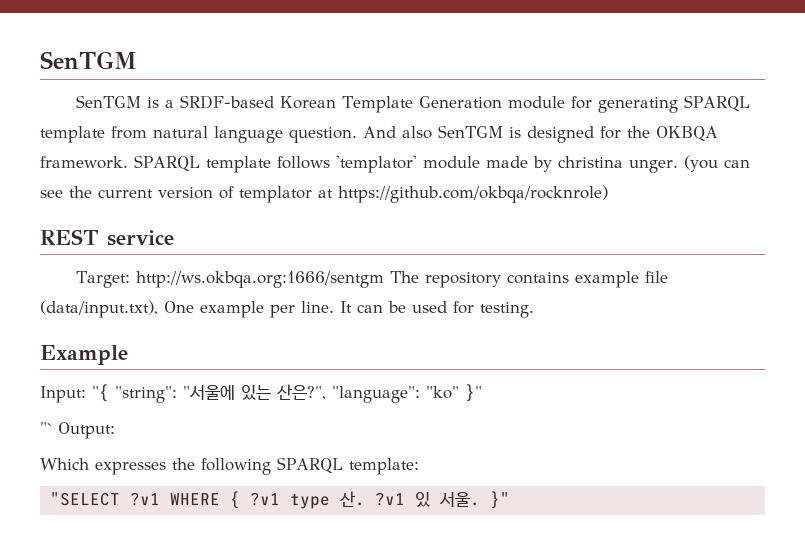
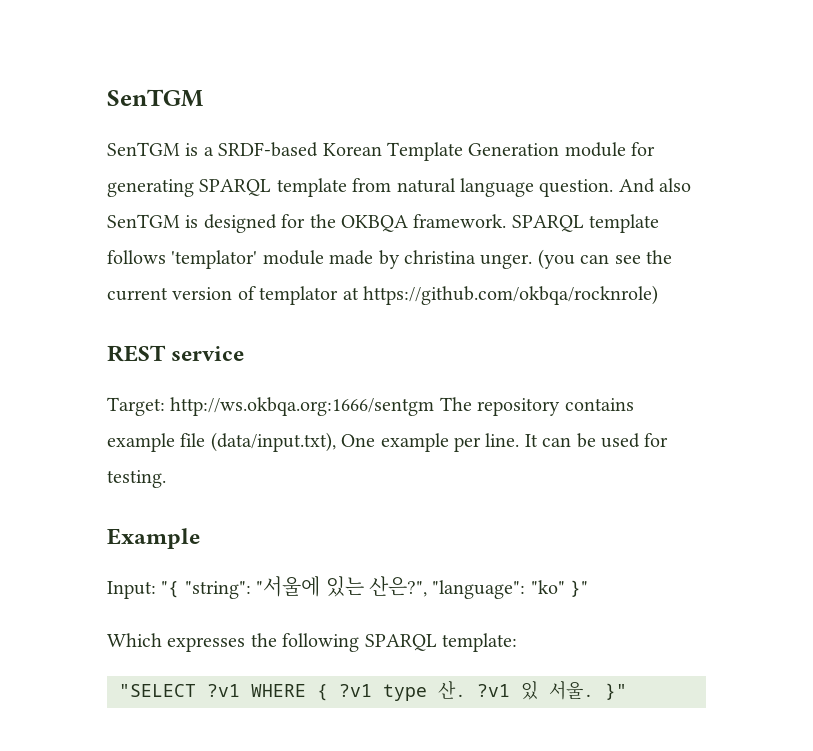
- "` Output:

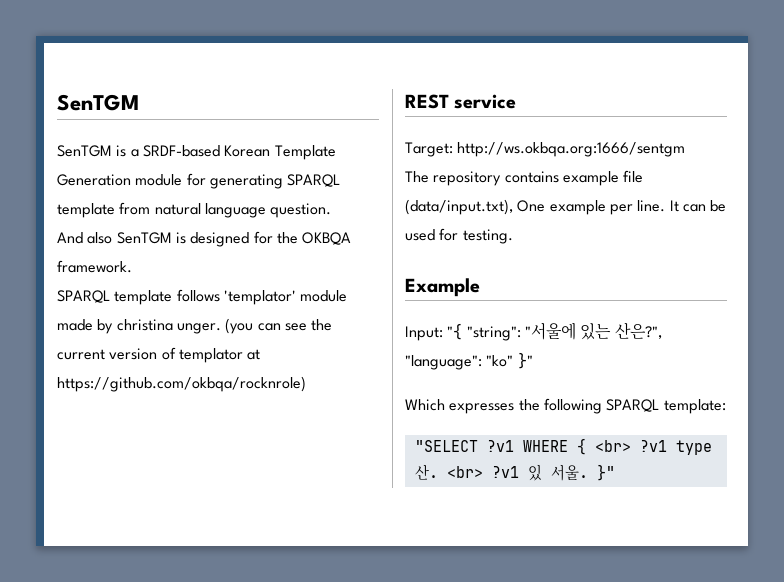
- SenTGM is a SRDF-based Korean Template Generation module for generating SPARQL template from natural language question. And also SenTGM is designed for the OKBQA framework. SPARQL template follows 'templator' module made by christina unger.
+ SenTGM is a SRDF-based Korean Template Generation module for generating SPARQL template from natural language question.
+ And also SenTGM is designed for the OKBQA framework.
+ SPARQL template follows 'templator' module made by christina unger.
- Target: http://ws.okbqa.org:1666/sentgm The repository contains example file (data/input.txt), One example per line.
+ Target: http://ws.okbqa.org:1666/sentgm
+ The repository contains example file (data/input.txt), One example per line.
- "SELECT ?v1 WHERE { ?v1 type 산.
+ "SELECT ?v1 WHERE { <br> ?v1 type 산.
- ?v1 있 서울.
+ <br> ?v1 있 서울.

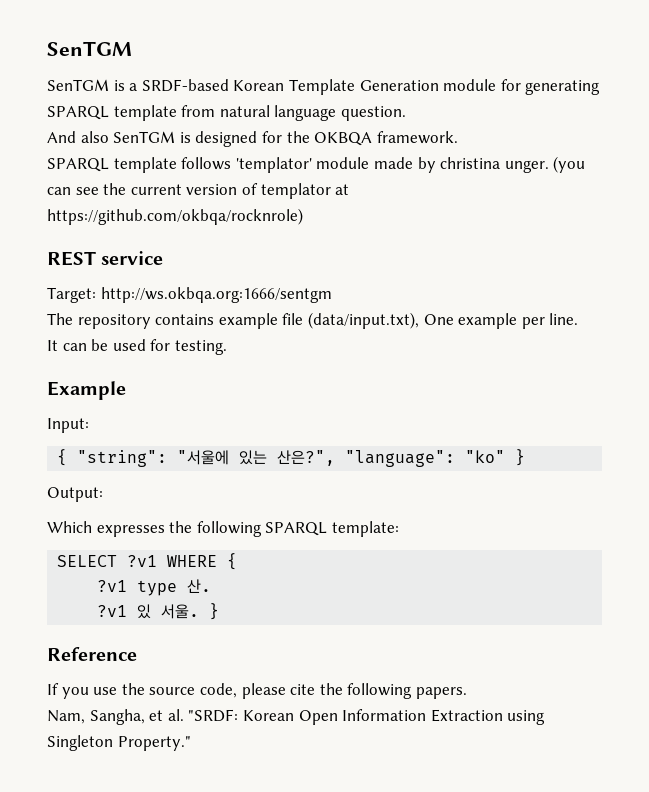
- The repository contains example file (data/input.txt), One example per line. It can be used for testing.
+ The repository contains example file (data/input.txt), One example per line.
+ It can be used for testing.
- Input: "{ "string": "서울에 있는 산은?", "language": "ko" }"
+ Input:
+ { "string": "서울에 있는 산은?", "language": "ko" }
+ Output:
- "SELECT ?v1 WHERE { <br> ?v1 type 산. <br> ?v1 있 서울. }"
+ SELECT ?v1 WHERE {
+ ?v1 type 산.
+ ?v1 있 서울. }
+ Reference
+ If you use the source code, please cite the following papers.
+ Nam, Sangha, et al. "SRDF: Korean Open Information Extraction using Singleton Property."

